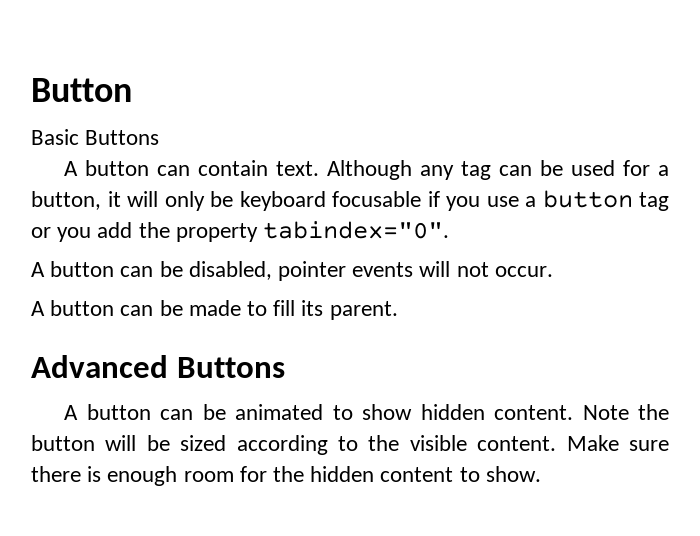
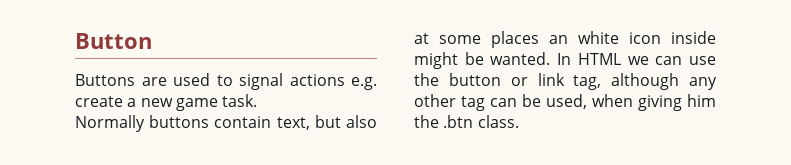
- Basic Buttons
- A button can contain text. Although any tag can be used for a button, it will only be keyboard focusable if you use a button tag or you add the property tabindex="0".
- A button can be disabled, pointer events will not occur.
- A button can be made to fill its parent.
- Advanced Buttons
- A button can be animated to show hidden content. Note the button will be sized according to the visible content. Make sure there is enough room for the hidden content to show.
+ Buttons are used to signal actions e.g. create a new game task.
+ Normally buttons contain text, but also at some places an white icon inside might be wanted. In HTML we can use the button or link tag, although any other tag can be used, when giving him the .btn class.

